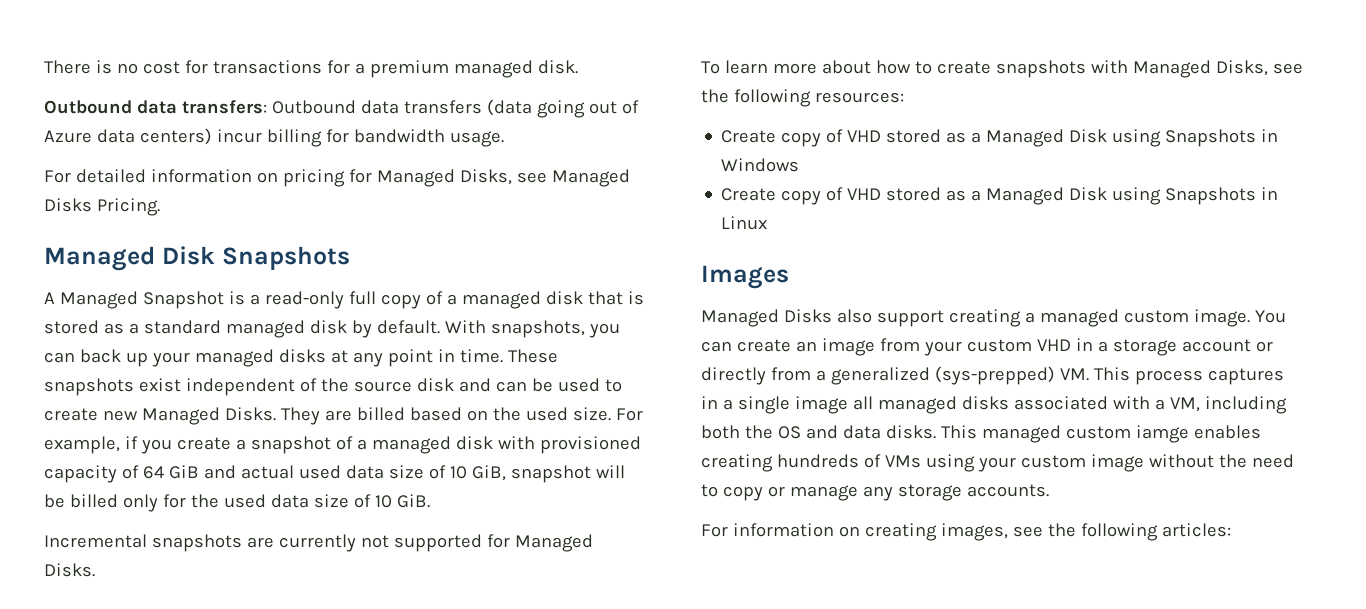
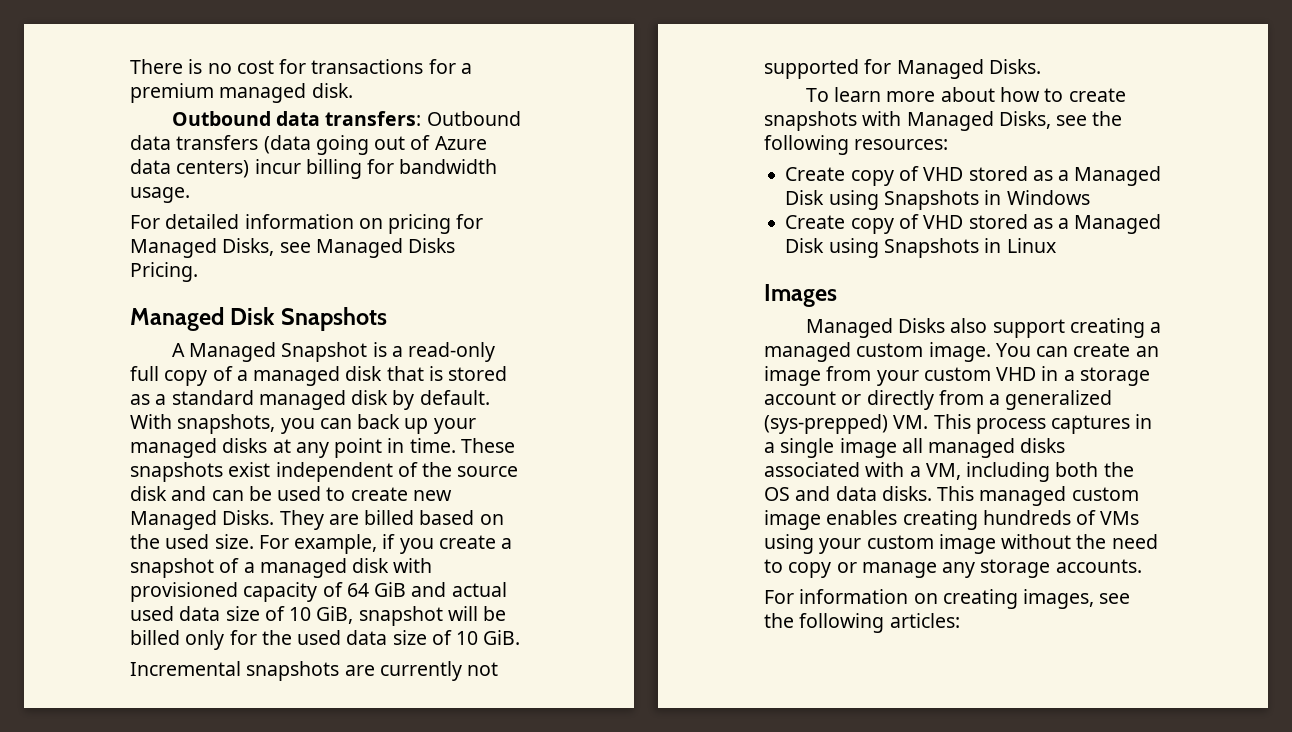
- This managed custom iamge enables creating hundreds of VMs using your custom image without the need to copy or manage any storage accounts.
+ This managed custom image enables creating hundreds of VMs using your custom image without the need to copy or manage any storage accounts.

